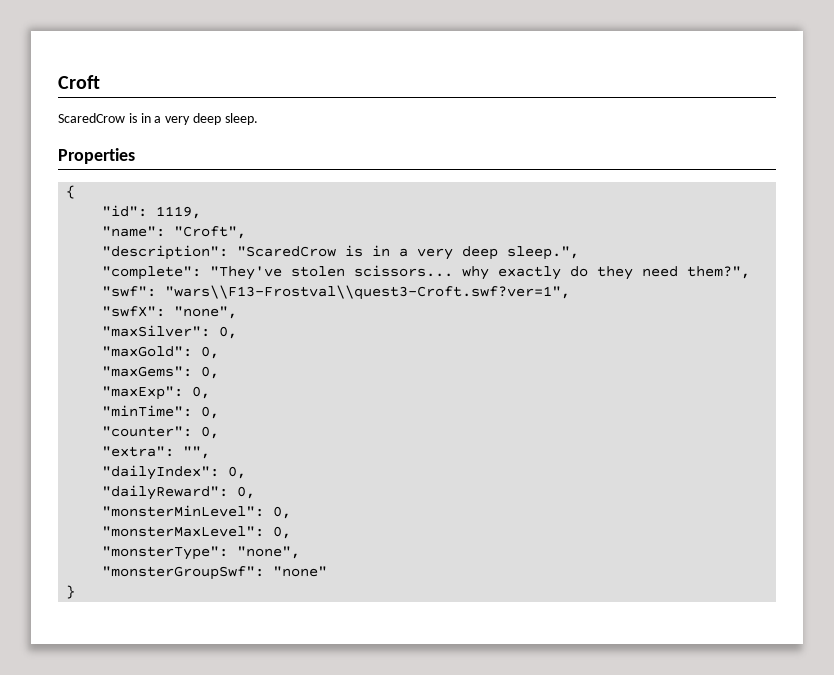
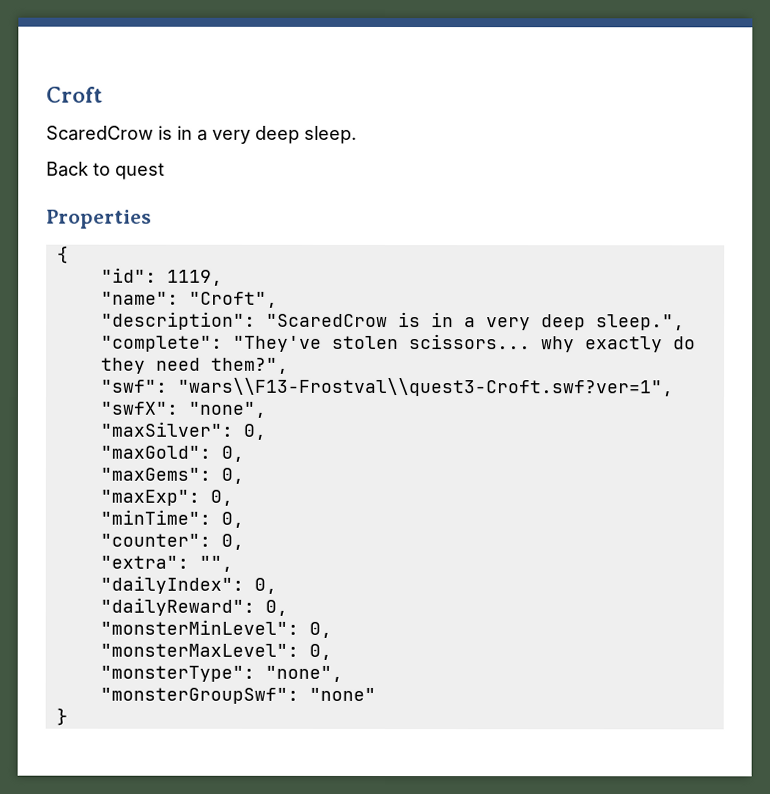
+ Back to quest

